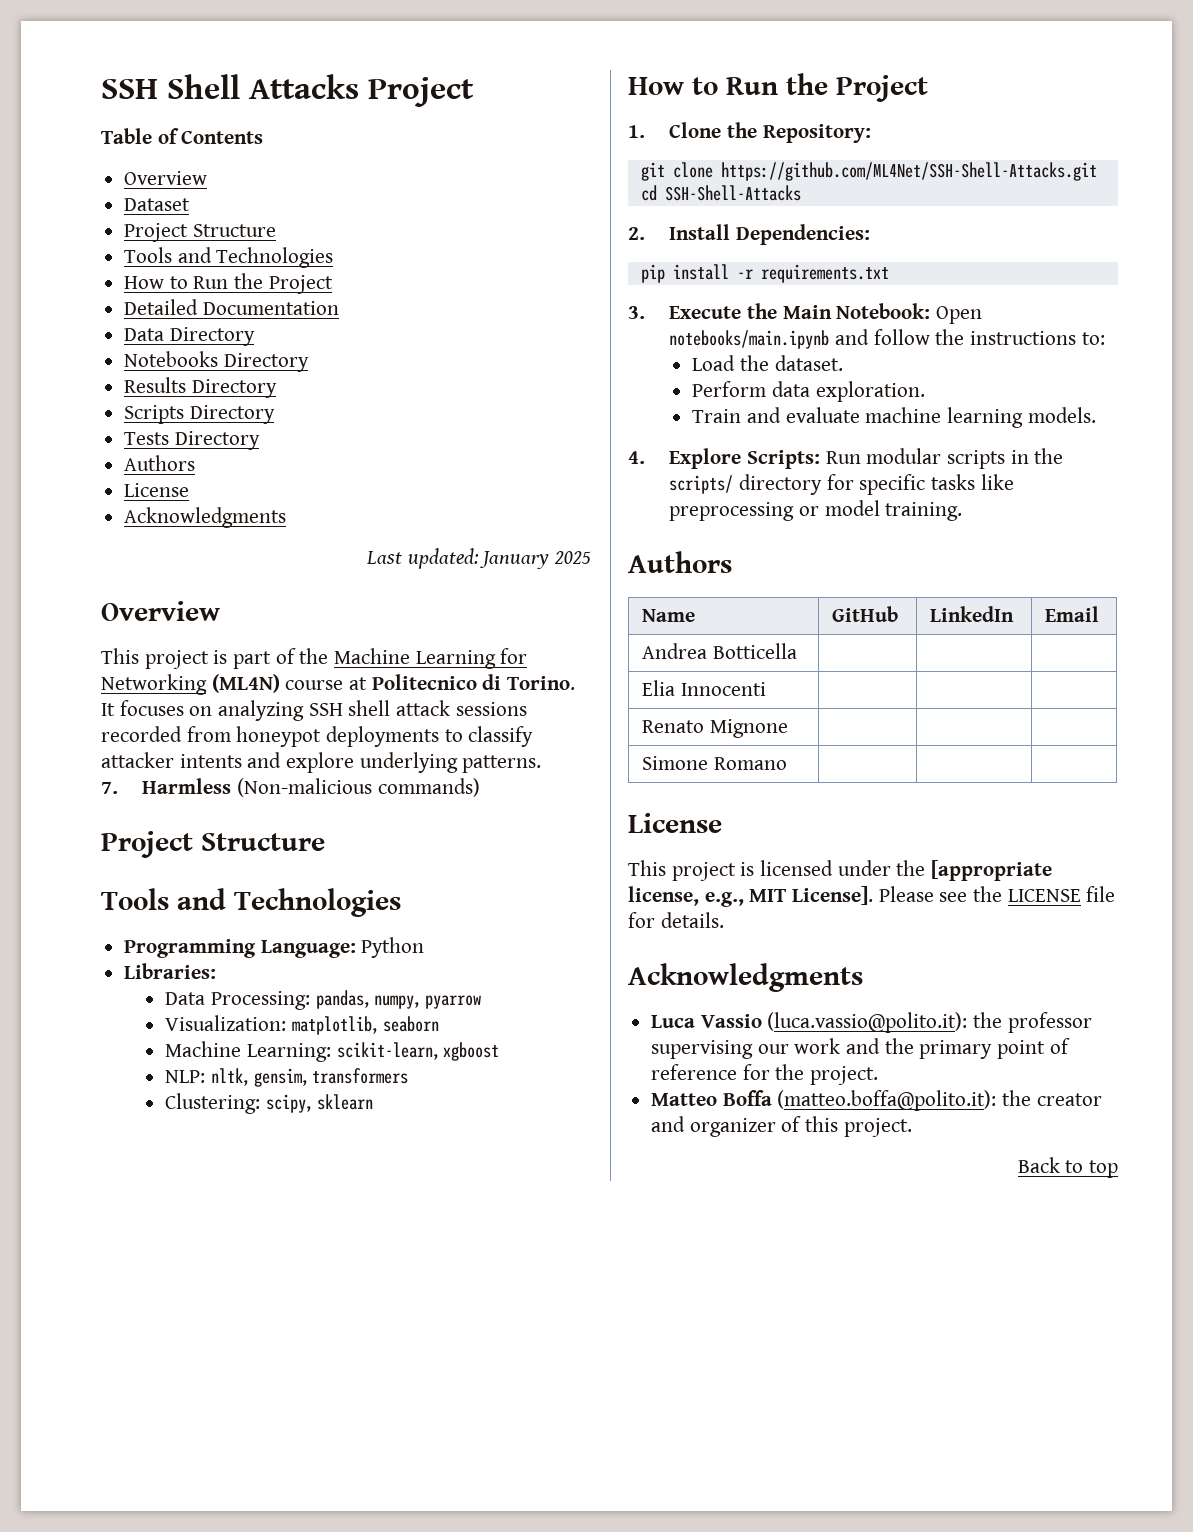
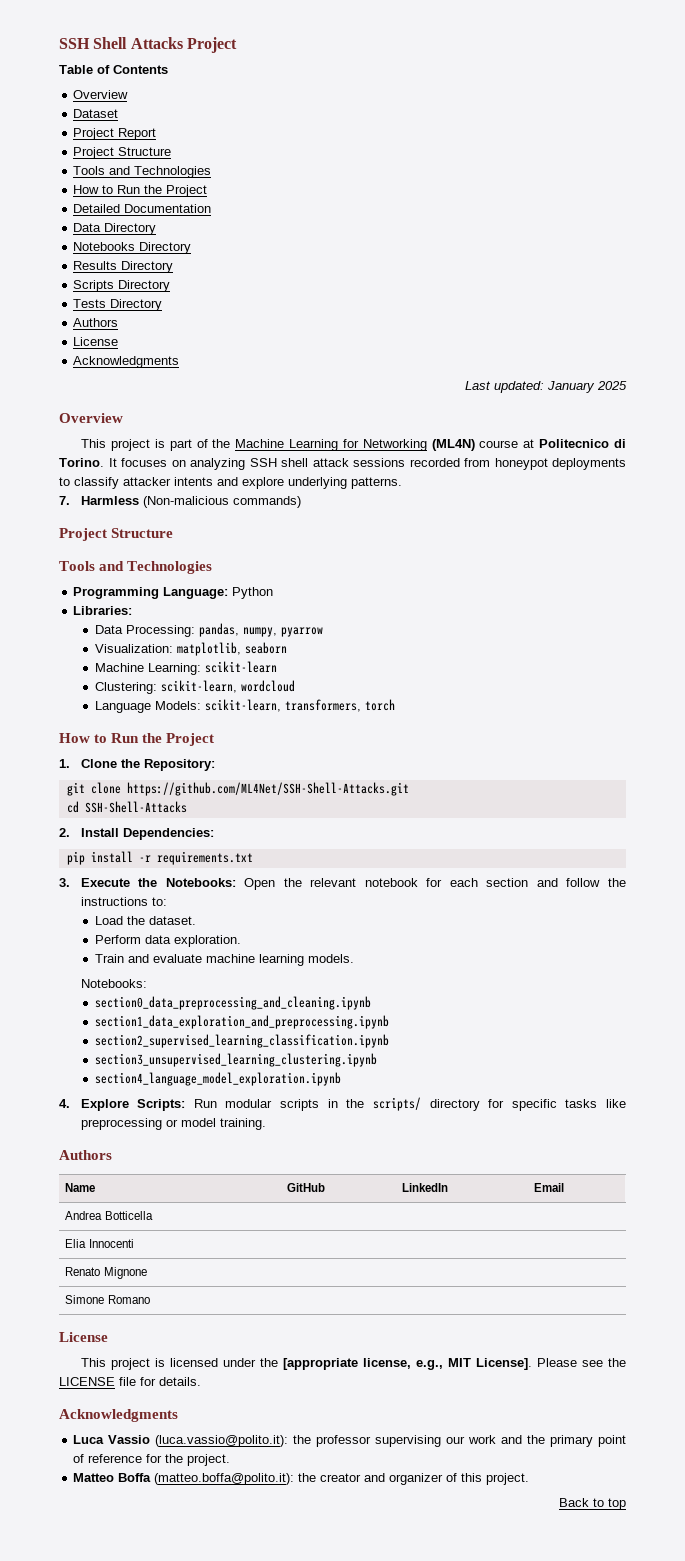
+ Project Report
- Machine Learning: scikit-learn, xgboost
- NLP: nltk, gensim, transformers
- Clustering: scipy, sklearn
+ Machine Learning: scikit-learn
+ Clustering: scikit-learn, wordcloud
+ Language Models: scikit-learn, transformers, torch
- 3. Execute the Main Notebook: Open notebooks/main.ipynb and follow the instructions to:
+ 3. Execute the Notebooks: Open the relevant notebook for each section and follow the instructions to:
  Train and evaluate machine learning models.
+ Notebooks:
+ section0_data_preprocessing_and_cleaning.ipynb
+ section1_data_exploration_and_preprocessing.ipynb
+ section2_supervised_learning_classification.ipynb
+ section3_unsupervised_learning_clustering.ipynb
+ section4_language_model_exploration.ipynb

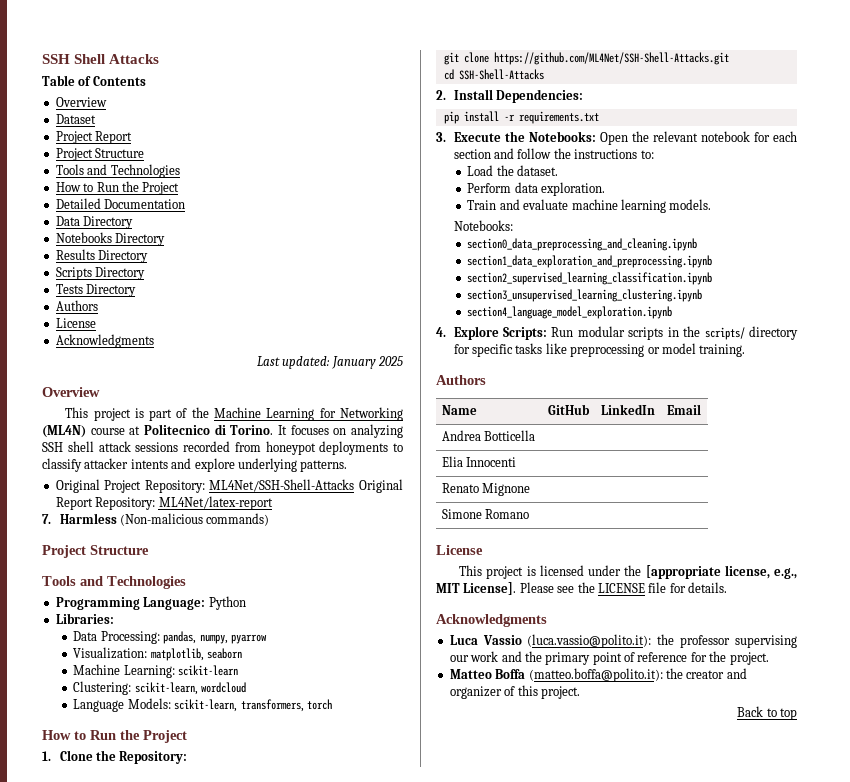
- SSH Shell Attacks Project
+ SSH Shell Attacks
+ Original Project Repository: ML4Net/SSH-Shell-Attacks Original Report Repository: ML4Net/latex-report

